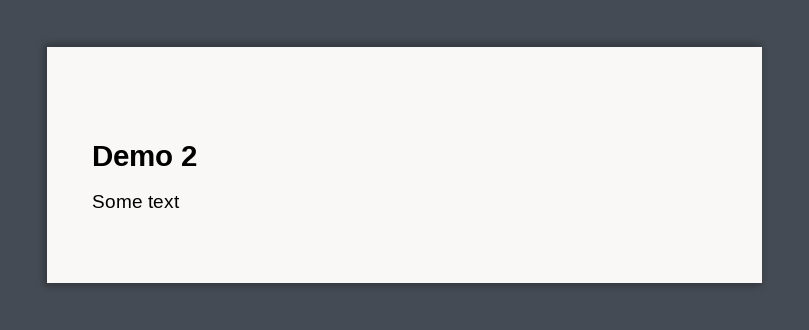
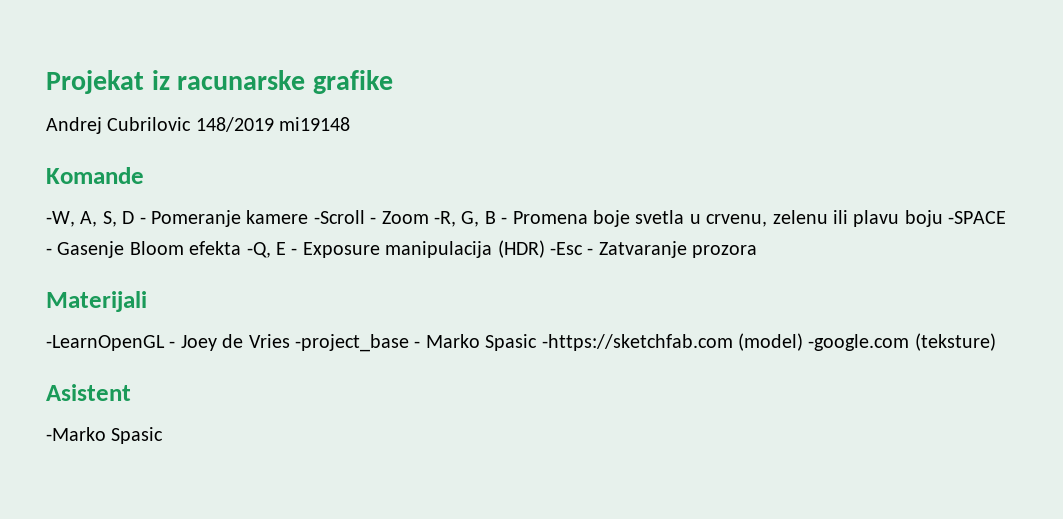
- Demo 2
- Some text
+ Projekat iz racunarske grafike
+ Andrej Cubrilovic 148/2019 mi19148
+ Komande
+ -W, A, S, D - Pomeranje kamere -Scroll - Zoom -R, G, B - Promena boje svetla u crvenu, zelenu ili plavu boju -SPACE - Gasenje Bloom efekta -Q, E - Exposure manipulacija (HDR) -Esc - Zatvaranje prozora
+ Materijali
+ -LearnOpenGL - Joey de Vries -project_base - Marko Spasic -https://sketchfab.com (model) -google.com (teksture)
+ Asistent
+ -Marko Spasic

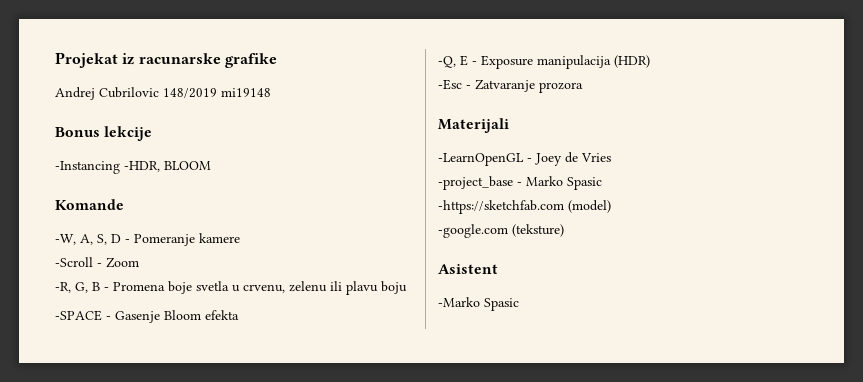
+ Bonus lekcije
+ -Instancing -HDR, BLOOM
- -W, A, S, D - Pomeranje kamere -Scroll - Zoom -R, G, B - Promena boje svetla u crvenu, zelenu ili plavu boju -SPACE - Gasenje Bloom efekta -Q, E - Exposure manipulacija (HDR) -Esc - Zatvaranje prozora
+ -W, A, S, D - Pomeranje kamere
+ -Scroll - Zoom
+ -R, G, B - Promena boje svetla u crvenu, zelenu ili plavu boju
+ -SPACE - Gasenje Bloom efekta
+ -Q, E - Exposure manipulacija (HDR)
+ -Esc - Zatvaranje prozora
- -LearnOpenGL - Joey de Vries -project_base - Marko Spasic -https://sketchfab.com (model) -google.com (teksture)
+ -LearnOpenGL - Joey de Vries
+ -project_base - Marko Spasic
+ -https://sketchfab.com (model)
+ -google.com (teksture)

